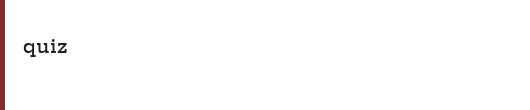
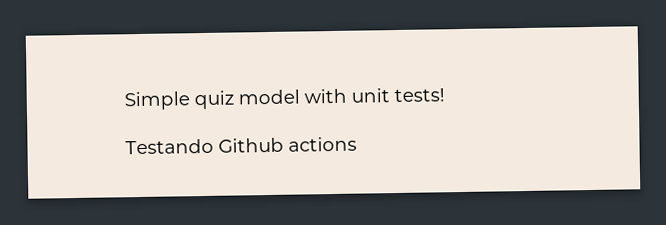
- quiz
+ Simple quiz model with unit tests!
+ Testando Github actions

